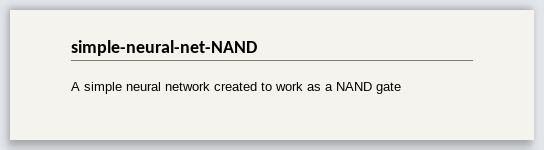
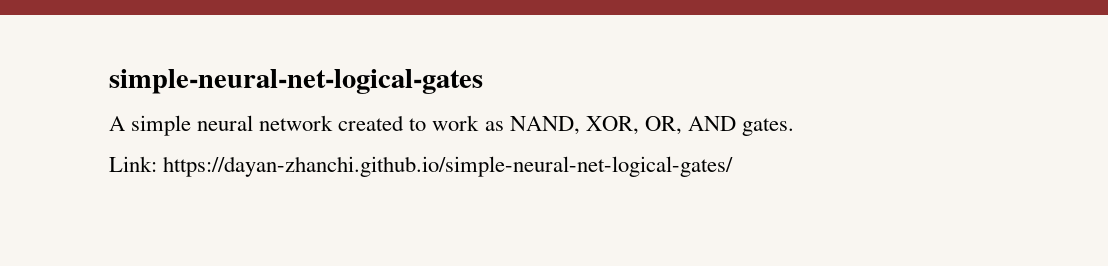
- simple-neural-net-NAND
+ simple-neural-net-logical-gates
- A simple neural network created to work as a NAND gate
+ A simple neural network created to work as NAND, XOR, OR, AND gates.
+ Link: https://dayan-zhanchi.github.io/simple-neural-net-logical-gates/

